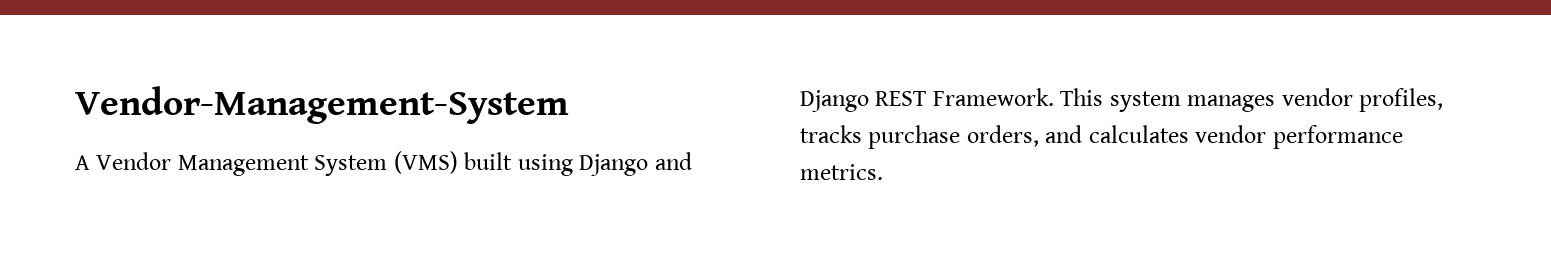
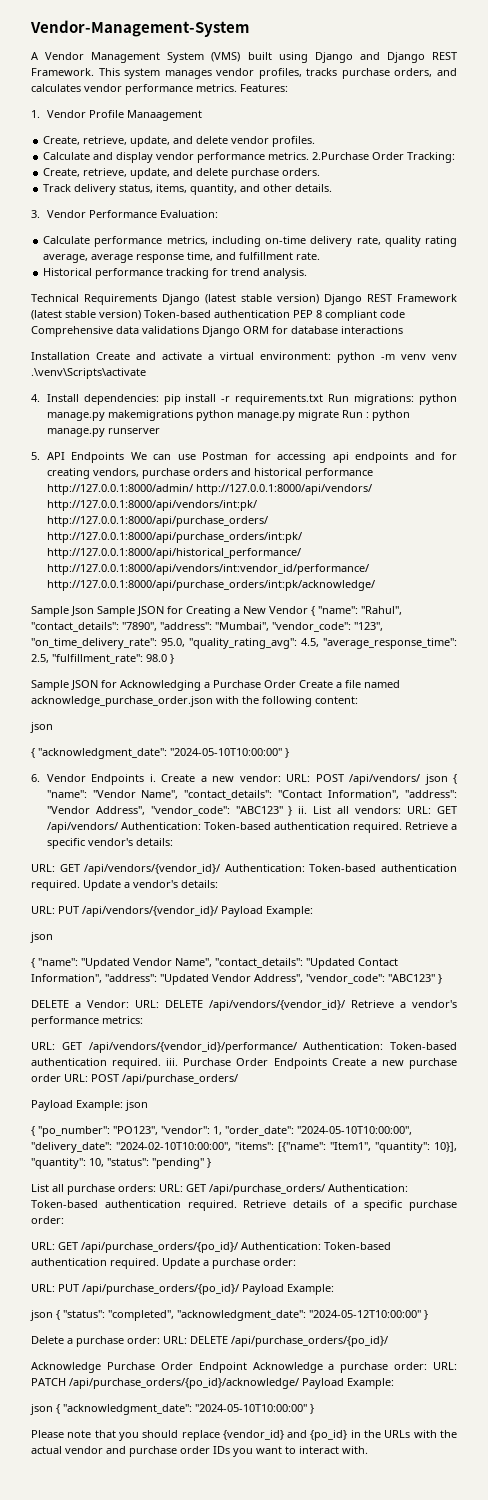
+ Features:
+ 1. Vendor Profile Manaagement
+ Create, retrieve, update, and delete vendor profiles.
+ Calculate and display vendor performance metrics. 2.Purchase Order Tracking:
+ Create, retrieve, update, and delete purchase orders.
+ Track delivery status, items, quantity, and other details.
+ 3. Vendor Performance Evaluation:
+ Calculate performance metrics, including on-time delivery rate, quality rating average, average response time, and fulfillment rate.
+ Historical performance tracking for trend analysis.
+ Technical Requirements Django (latest stable version) Django REST Framework (latest stable version) Token-based authentication PEP 8 compliant code Comprehensive data validations Django ORM for database interactions
+ Installation Create and activate a virtual environment: python -m venv venv .\venv\Scripts\activate
+ 4. Install dependencies: pip install -r requirements.txt Run migrations: python manage.py makemigrations python manage.py migrate Run : python manage.py runserver
+ 5. API Endpoints We can use Postman for accessing api endpoints and for creating vendors, purchase orders and historical performance http://127.0.0.1:8000/admin/ http://127.0.0.1:8000/api/vendors/ http://127.0.0.1:8000/api/vendors/int:pk/ http://127.0.0.1:8000/api/purchase_orders/ http://127.0.0.1:8000/api/purchase_orders/int:pk/ http://127.0.0.1:8000/api/historical_performance/ http://127.0.0.1:8000/api/vendors/int:vendor_id/performance/ http://127.0.0.1:8000/api/purchase_orders/int:pk/acknowledge/
+ Sample Json Sample JSON for Creating a New Vendor { "name": "Rahul", "contact_details": "7890", "address": "Mumbai", "vendor_code": "123", "on_time_delivery_rate": 95.0, "quality_rating_avg": 4.5, "average_response_time": 2.5, "fulfillment_rate": 98.0 }
+ Sample JSON for Acknowledging a Purchase Order Create a file named acknowledge_purchase_order.json with the following content:
+ json
+ { "acknowledgment_date": "2024-05-10T10:00:00" }
+ 6. Vendor Endpoints i. Create a new vendor: URL: POST /api/vendors/ json { "name": "Vendor Name", "contact_details": "Contact Information", "address": "Vendor Address", "vendor_code": "ABC123" } ii. List all vendors: URL: GET /api/vendors/ Authentication: Token-based authentication required. Retrieve a specific vendor's details:
+ URL: GET /api/vendors/{vendor_id}/ Authentication: Token-based authentication required. Update a vendor's details:
+ URL: PUT /api/vendors/{vendor_id}/ Payload Example:
+ json
+ { "name": "Updated Vendor Name", "contact_details": "Updated Contact Information", "address": "Updated Vendor Address", "vendor_code": "ABC123" }
+ DELETE a Vendor: URL: DELETE /api/vendors/{vendor_id}/ Retrieve a vendor's performance metrics:
+ URL: GET /api/vendors/{vendor_id}/performance/ Authentication: Token-based authentication required. iii. Purchase Order Endpoints Create a new purchase order URL: POST /api/purchase_orders/
+ Payload Example: json
+ { "po_number": "PO123", "vendor": 1, "order_date": "2024-05-10T10:00:00", "delivery_date": "2024-02-10T10:00:00", "items": [{"name": "Item1", "quantity": 10}], "quantity": 10, "status": "pending" }
+ List all purchase orders: URL: GET /api/purchase_orders/ Authentication: Token-based authentication required. Retrieve details of a specific purchase order:
+ URL: GET /api/purchase_orders/{po_id}/ Authentication: Token-based authentication required. Update a purchase order:
+ URL: PUT /api/purchase_orders/{po_id}/ Payload Example:
+ json { "status": "completed", "acknowledgment_date": "2024-05-12T10:00:00" }
+ Delete a purchase order: URL: DELETE /api/purchase_orders/{po_id}/
+ Acknowledge Purchase Order Endpoint Acknowledge a purchase order: URL: PATCH /api/purchase_orders/{po_id}/acknowledge/ Payload Example:
+ json { "acknowledgment_date": "2024-05-10T10:00:00" }
+ Please note that you should replace {vendor_id} and {po_id} in the URLs with the actual vendor and purchase order IDs you want to interact with.

